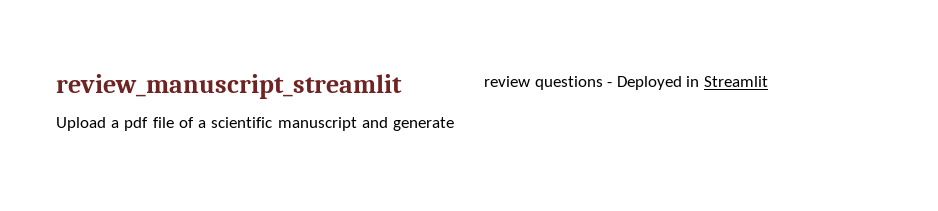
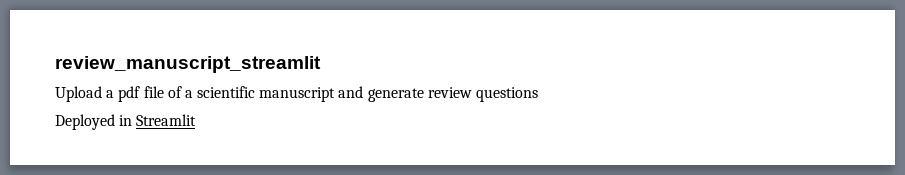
- Upload a pdf file of a scientific manuscript and generate review questions - Deployed in Streamlit
+ Upload a pdf file of a scientific manuscript and generate review questions
+ Deployed in Streamlit

